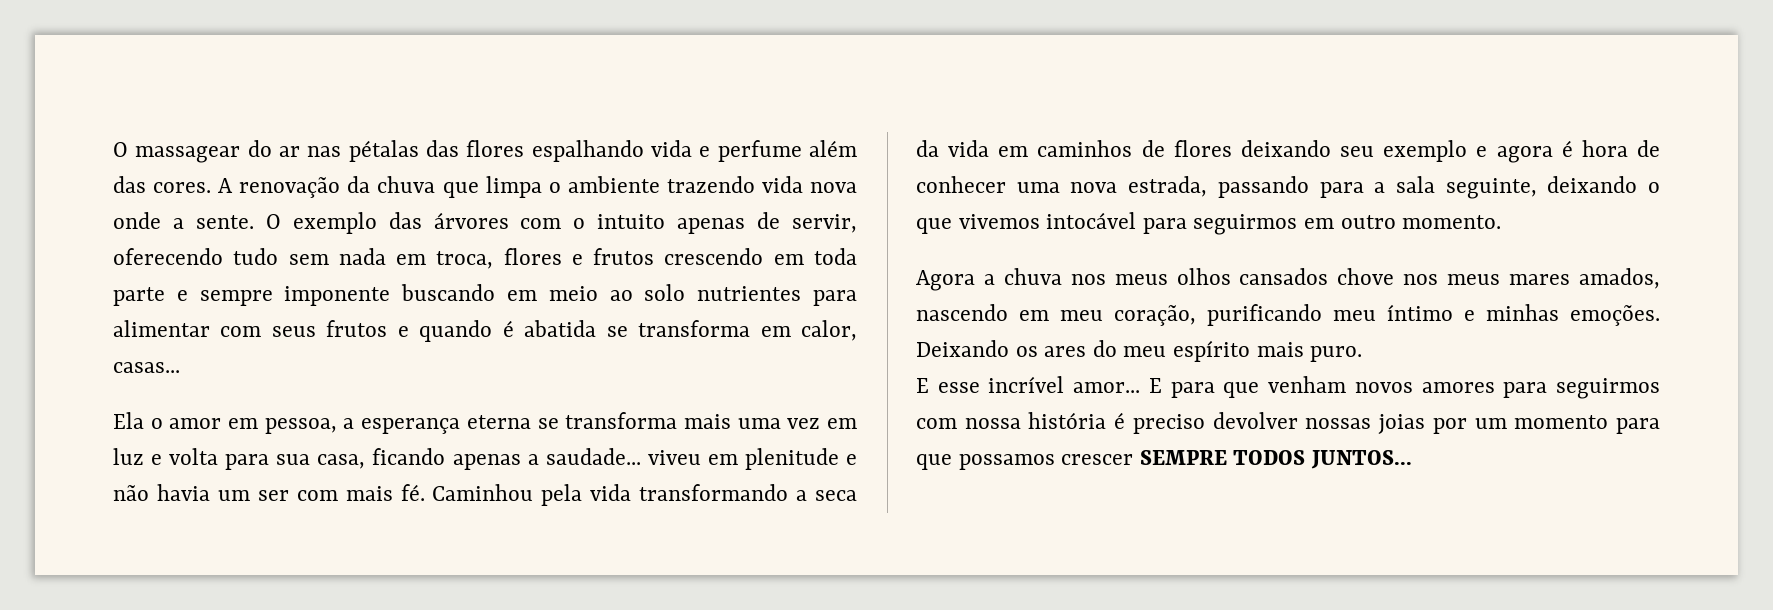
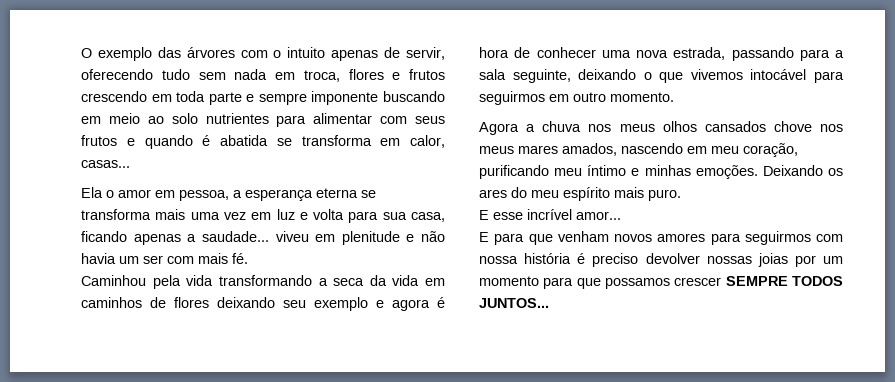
- O massagear do ar nas pétalas das flores espalhando vida e perfume além das cores. A renovação da chuva que limpa o ambiente trazendo vida nova onde a sente. O exemplo das árvores com o intuito apenas de servir, oferecendo tudo sem nada em troca, flores e frutos crescendo em toda parte e sempre imponente buscando em meio ao solo nutrientes para alimentar com seus frutos e quando é abatida se transforma em calor, casas...
+ O exemplo das árvores com o intuito apenas de servir, oferecendo tudo sem nada em troca, flores e frutos crescendo em toda parte e sempre imponente buscando em meio ao solo nutrientes para alimentar com seus frutos e quando é abatida se transforma em calor, casas...
- Ela o amor em pessoa, a esperança eterna se transforma mais uma vez em luz e volta para sua casa, ficando apenas a saudade... viveu em plenitude e não havia um ser com mais fé. Caminhou pela vida transformando a seca da vida em caminhos de flores deixando seu exemplo e agora é hora de conhecer uma nova estrada, passando para a sala seguinte, deixando o que vivemos intocável para seguirmos em outro momento.
+ Ela o amor em pessoa, a esperança eterna se transforma mais uma vez em luz e volta para sua casa, ficando apenas a saudade... viveu em plenitude e não havia um ser com mais fé.
+ Caminhou pela vida transformando a seca da vida em caminhos de flores deixando seu exemplo e agora é hora de conhecer uma nova estrada, passando para a sala seguinte, deixando o que vivemos intocável para seguirmos em outro momento.
- E esse incrível amor... E para que venham novos amores para seguirmos com nossa história é preciso devolver nossas joias por um momento para que possamos crescer SEMPRE TODOS JUNTOS...
+ E esse incrível amor...
+ E para que venham novos amores para seguirmos com nossa história é preciso devolver nossas joias por um momento para que possamos crescer SEMPRE TODOS JUNTOS...

